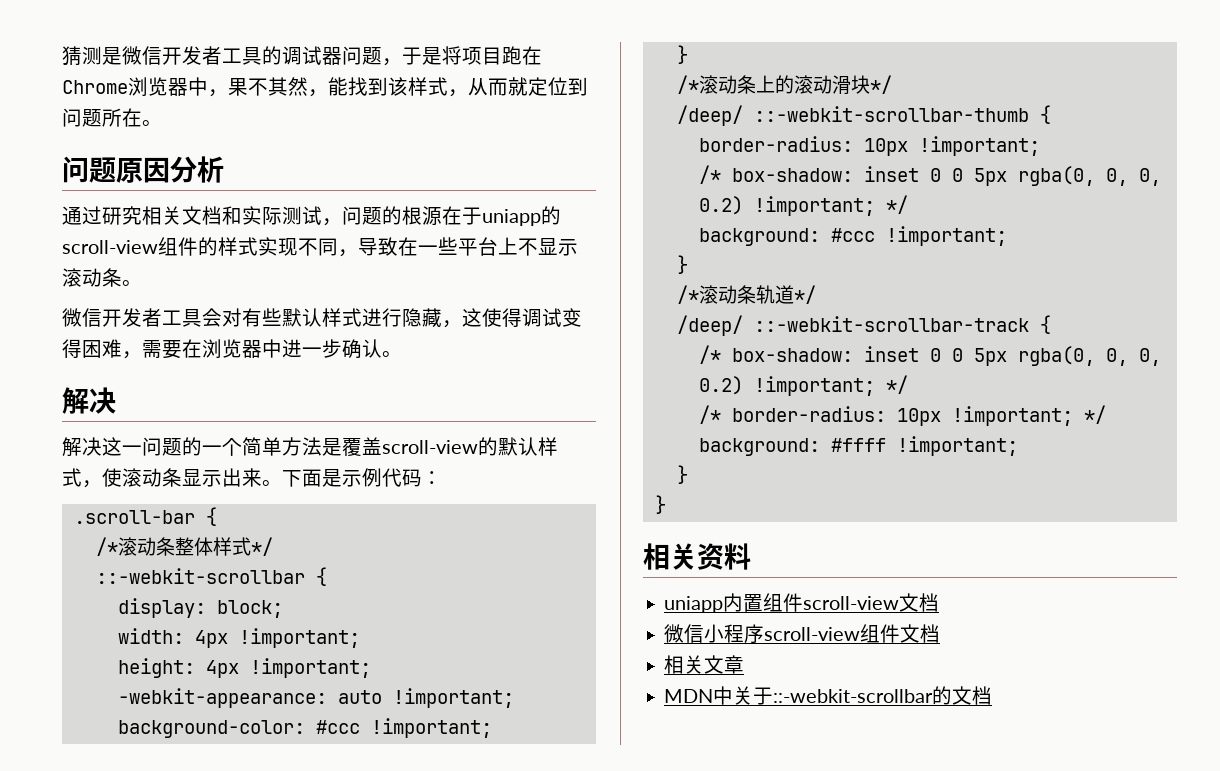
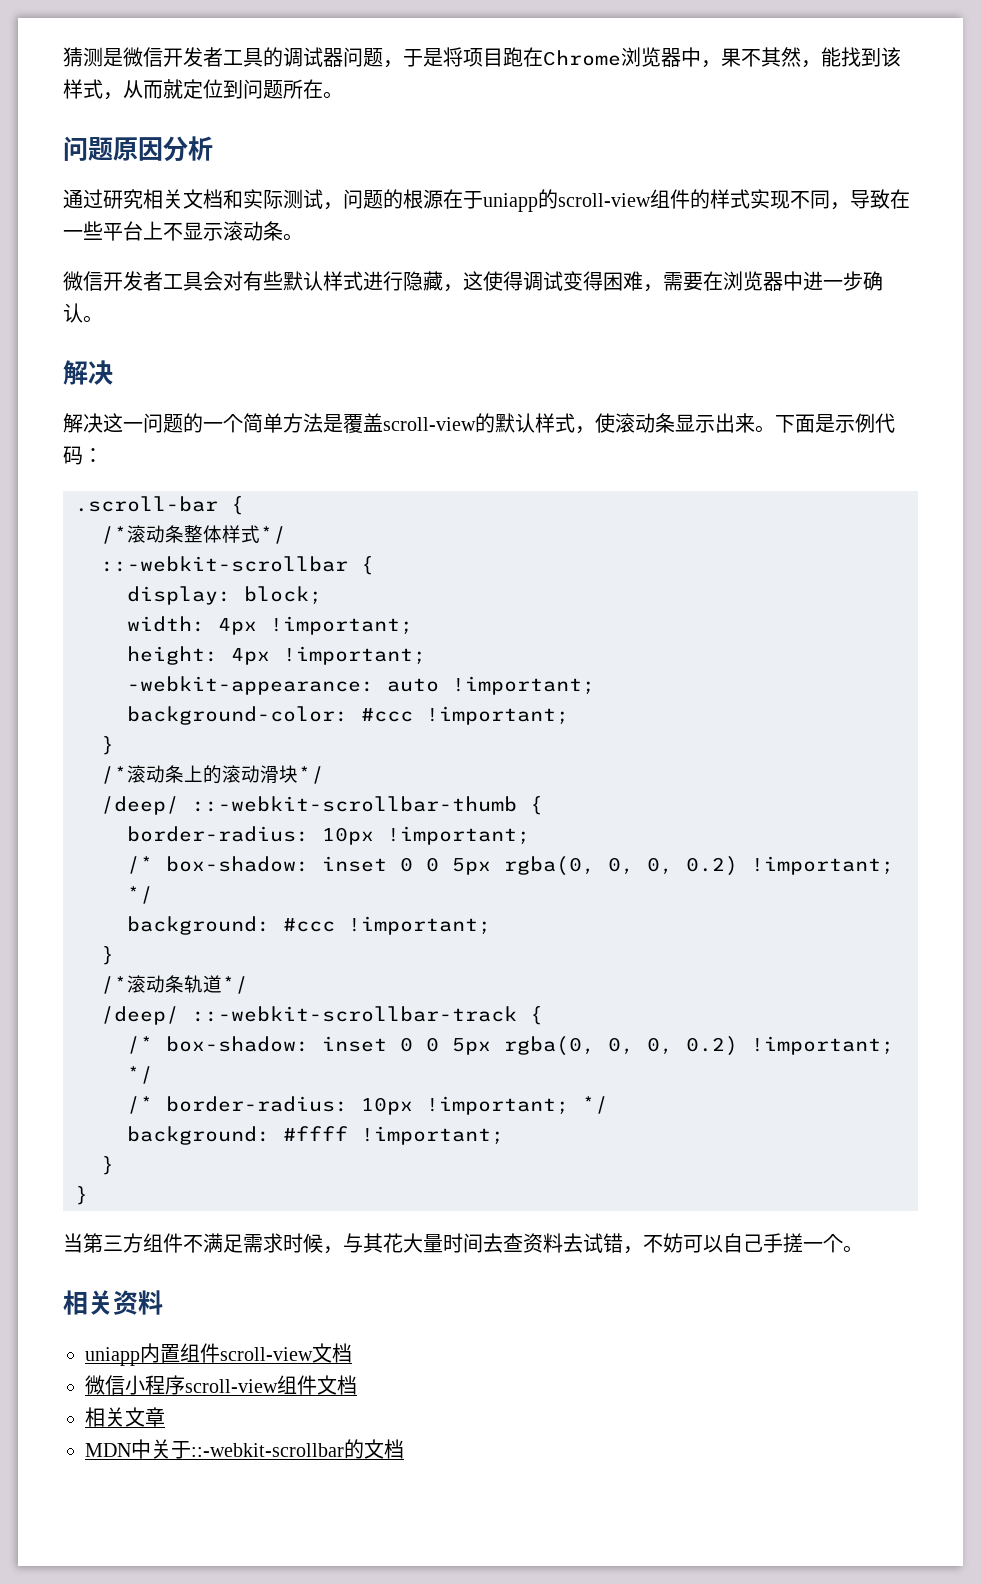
+ 当第三方组件不满足需求时候，与其花大量时间去查资料去试错，不妨可以自己手搓一个。

